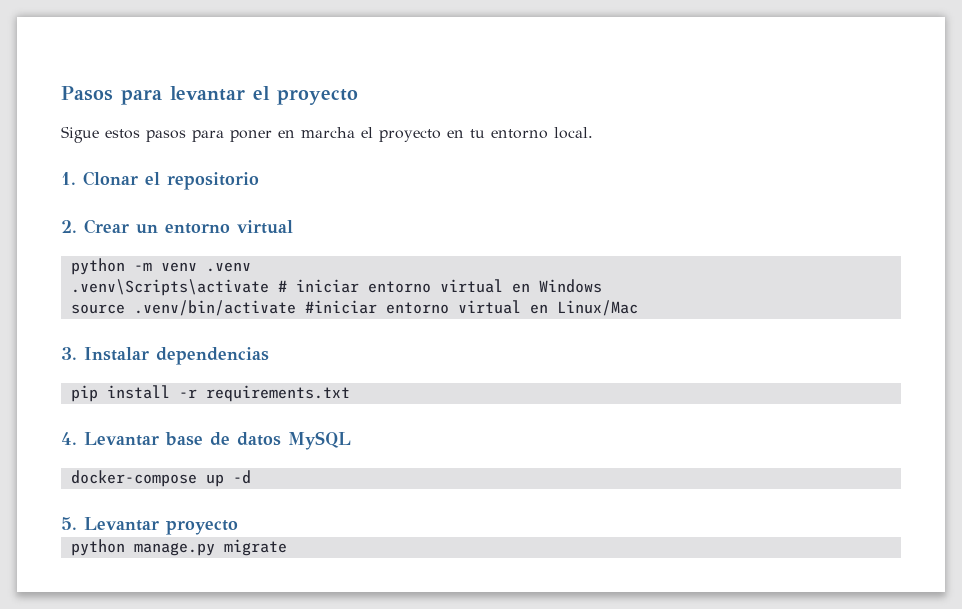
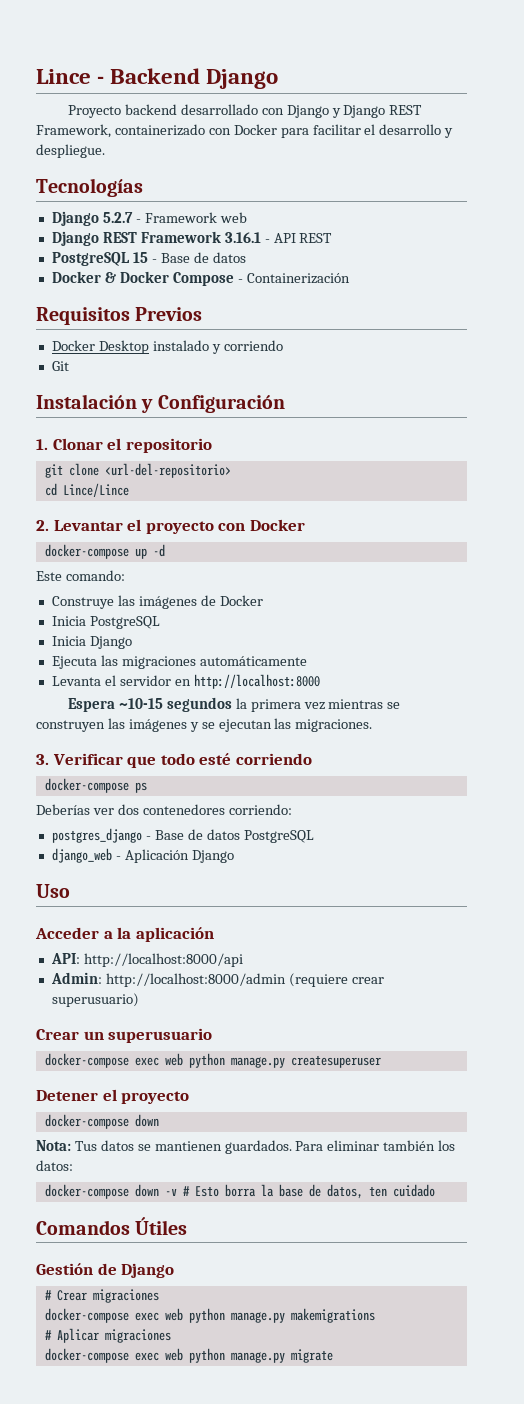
- Pasos para levantar el proyecto
- Sigue estos pasos para poner en marcha el proyecto en tu entorno local.
+ Lince - Backend Django
+ Proyecto backend desarrollado con Django y Django REST Framework, containerizado con Docker para facilitar el desarrollo y despliegue.
+ Tecnologías
+ Django 5.2.7 - Framework web
+ Django REST Framework 3.16.1 - API REST
+ PostgreSQL 15 - Base de datos
+ Docker & Docker Compose - Containerización
+ Requisitos Previos
+ Docker Desktop instalado y corriendo
+ Git
+ Instalación y Configuración
  1. Clonar el repositorio
- 2. Crear un entorno virtual
- python -m venv .venv
- .venv\Scripts\activate # iniciar entorno virtual en Windows
- source .venv/bin/activate #iniciar entorno virtual en Linux/Mac
- 3. Instalar dependencias
- pip install -r requirements.txt
- 4. Levantar base de datos MySQL
+ git clone <url-del-repositorio>
+ cd Lince/Lince
+ 2. Levantar el proyecto con Docker
  docker-compose up -d
- 5. Levantar proyecto
- python manage.py migrate
+ Este comando:
+ Construye las imágenes de Docker
+ Inicia PostgreSQL
+ Inicia Django
+ Ejecuta las migraciones automáticamente
+ Levanta el servidor en http://localhost:8000
+ Espera ~10-15 segundos la primera vez mientras se construyen las imágenes y se ejecutan las migraciones.
+ 3. Verificar que todo esté corriendo
+ docker-compose ps
+ Deberías ver dos contenedores corriendo:
+ postgres_django - Base de datos PostgreSQL
+ django_web - Aplicación Django
+ Uso
+ Acceder a la aplicación
+ API: http://localhost:8000/api
+ Admin: http://localhost:8000/admin (requiere crear superusuario)
+ Crear un superusuario
+ docker-compose exec web python manage.py createsuperuser
+ Detener el proyecto
+ docker-compose down
+ Nota: Tus datos se mantienen guardados. Para eliminar también los datos:
+ docker-compose down -v # Esto borra la base de datos, ten cuidado
+ Comandos Útiles
+ Gestión de Django
+ # Crear migraciones
+ docker-compose exec web python manage.py makemigrations
+ # Aplicar migraciones
+ docker-compose exec web python manage.py migrate

